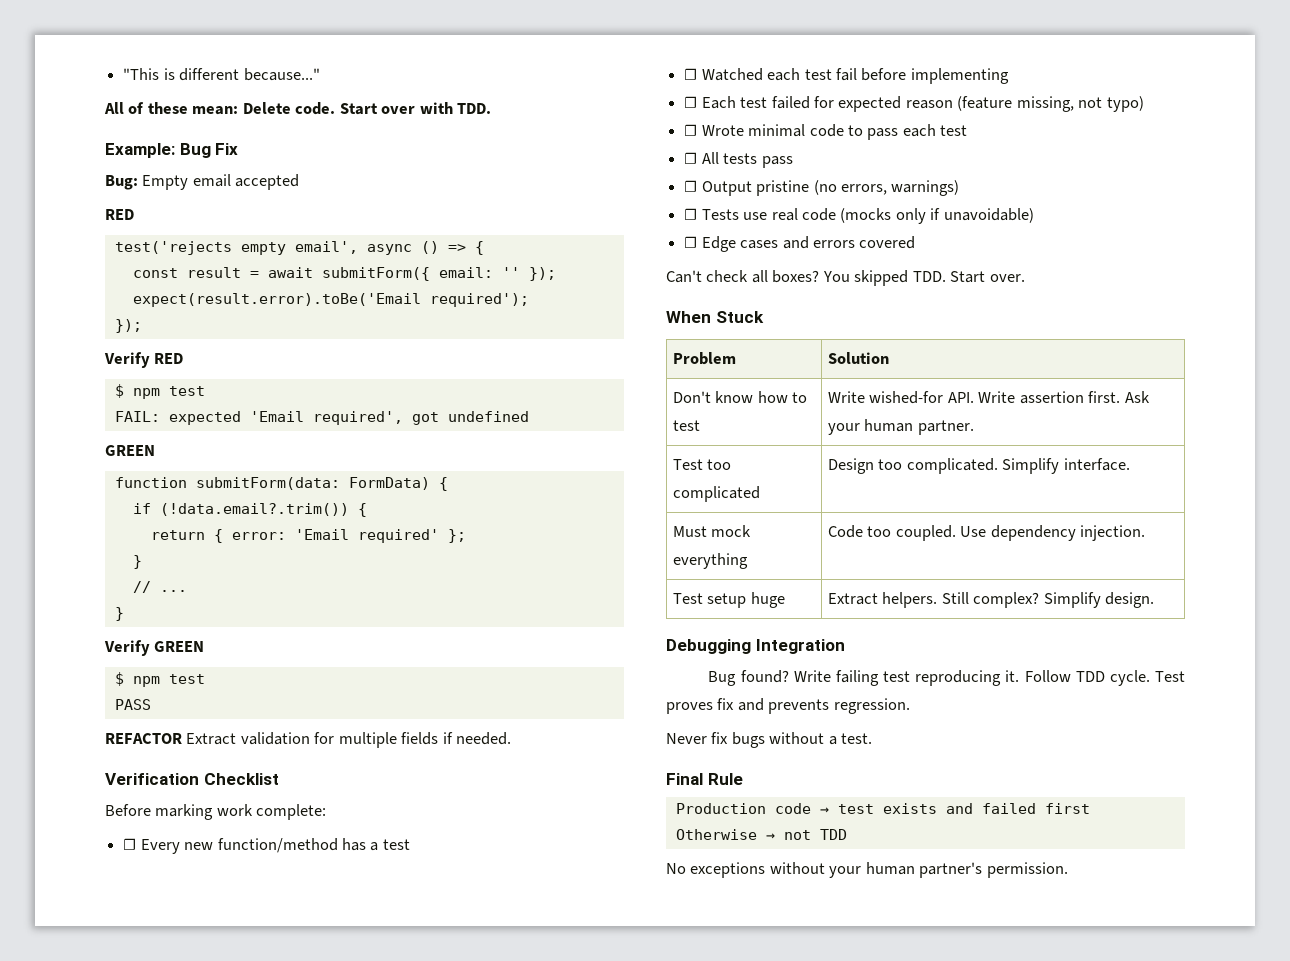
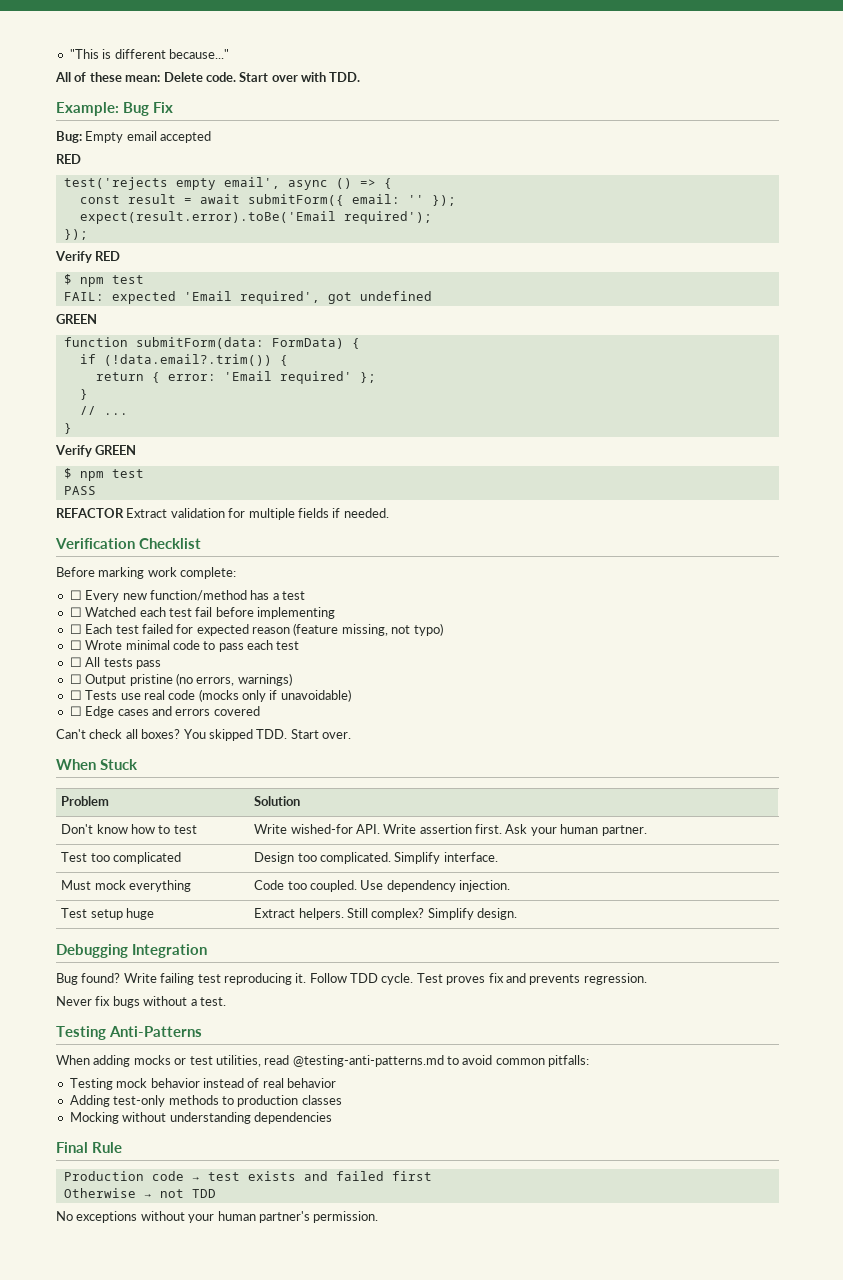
+ Testing Anti-Patterns
+ When adding mocks or test utilities, read @testing-anti-patterns.md to avoid common pitfalls:
+ Testing mock behavior instead of real behavior
+ Adding test-only methods to production classes
+ Mocking without understanding dependencies

